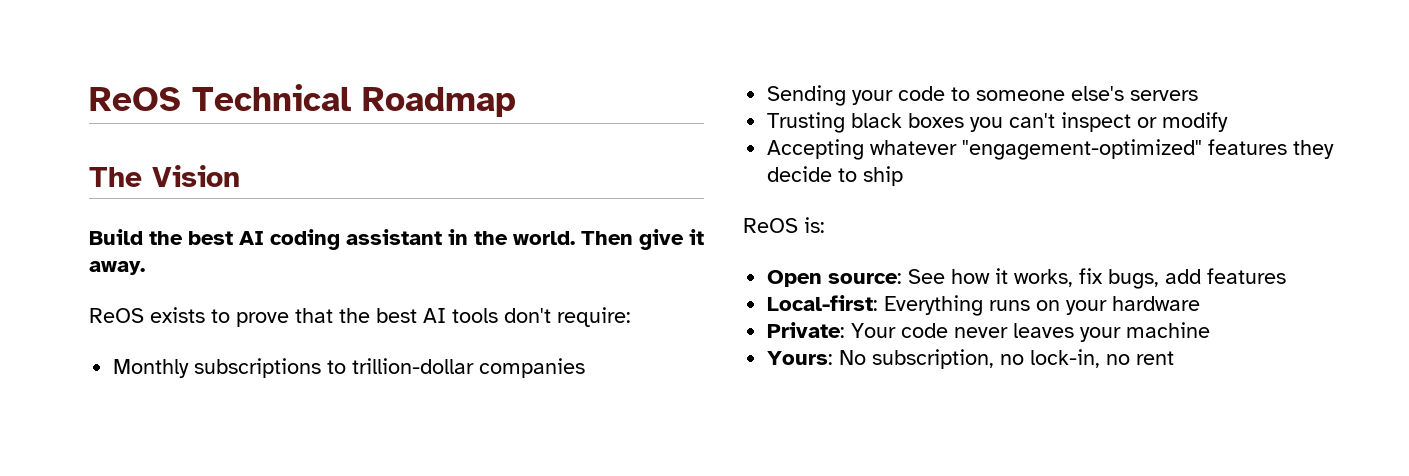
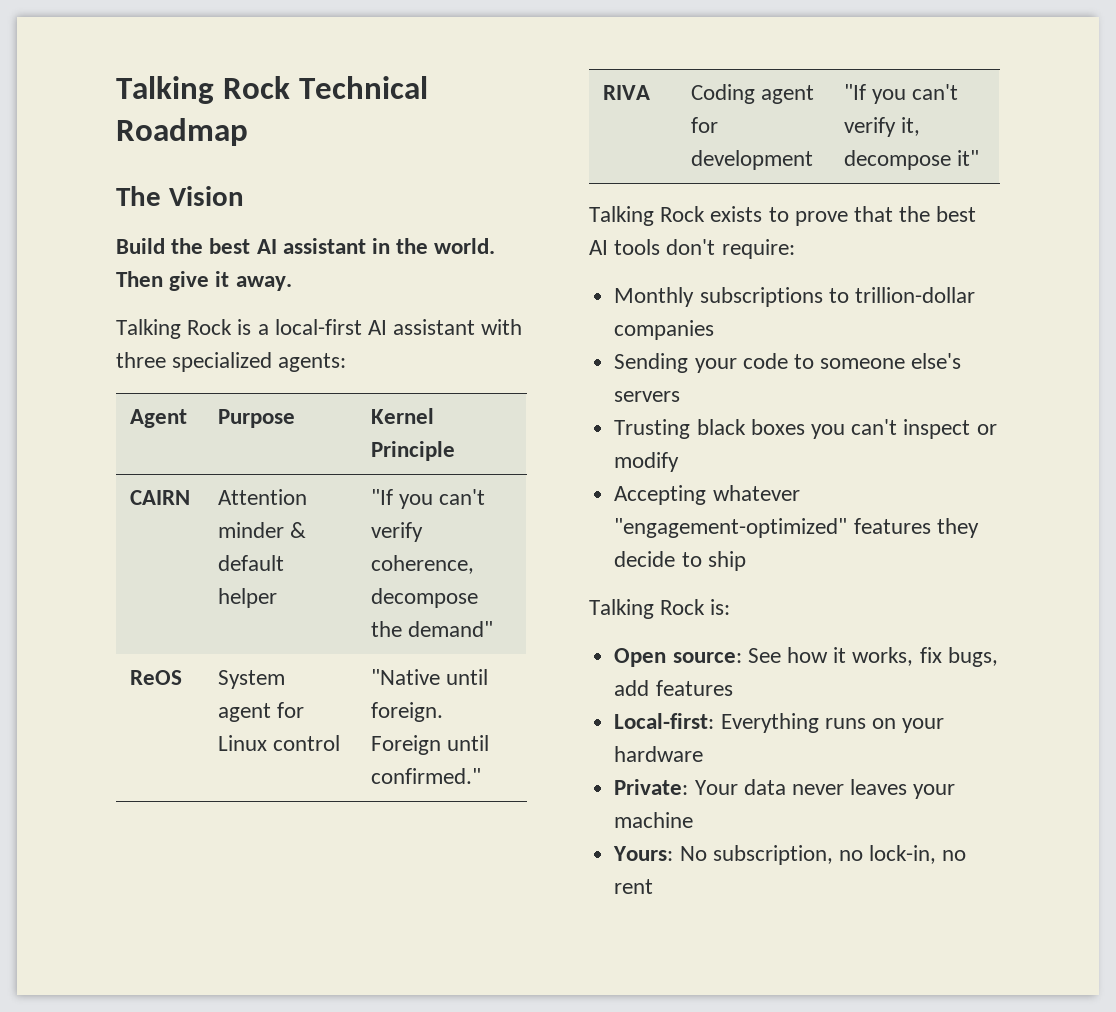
- ReOS Technical Roadmap
+ Talking Rock Technical Roadmap
- Build the best AI coding assistant in the world.
+ Build the best AI assistant in the world.
- ReOS exists to prove that the best AI tools don't require:
+ Talking Rock is a local-first AI assistant with three specialized agents:
+ Agent | Purpose | Kernel Principle
+ CAIRN | Attention minder & default helper | "If you can't verify coherence, decompose the demand"
+ ReOS | System agent for Linux control | "Native until foreign. Foreign until confirmed."
+ RIVA | Coding agent for development | "If you can't verify it, decompose it"
+ Talking Rock exists to prove that the best AI tools don't require:
- ReOS is:
+ Talking Rock is:
- Private: Your code never leaves your machine
+ Private: Your data never leaves your machine

